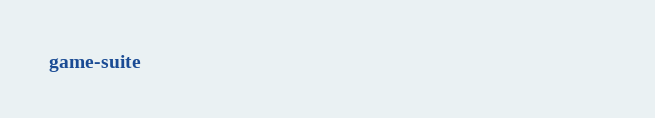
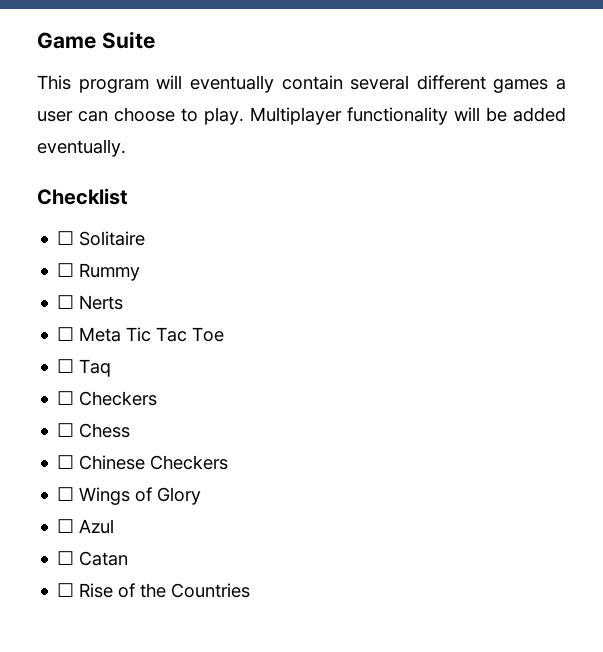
- game-suite
+ Game Suite
+ This program will eventually contain several different games a user can choose to play. Multiplayer functionality will be added eventually.
+ Checklist
+ ☐ Solitaire
+ ☐ Rummy
+ ☐ Nerts
+ ☐ Meta Tic Tac Toe
+ ☐ Taq
+ ☐ Checkers
+ ☐ Chess
+ ☐ Chinese Checkers
+ ☐ Wings of Glory
+ ☐ Azul
+ ☐ Catan
+ ☐ Rise of the Countries

